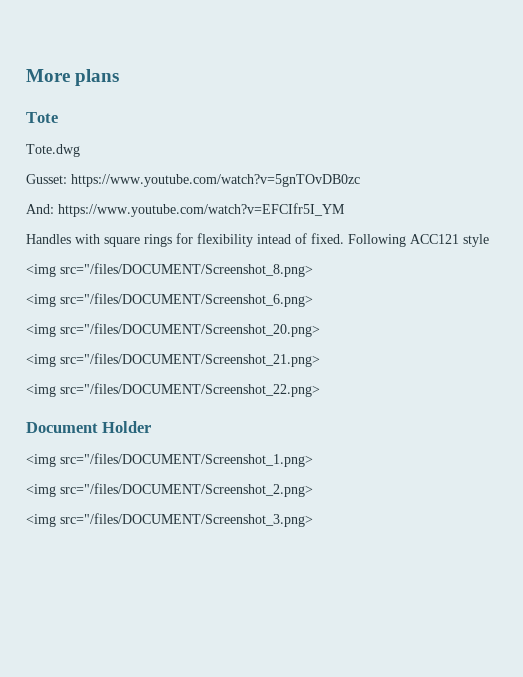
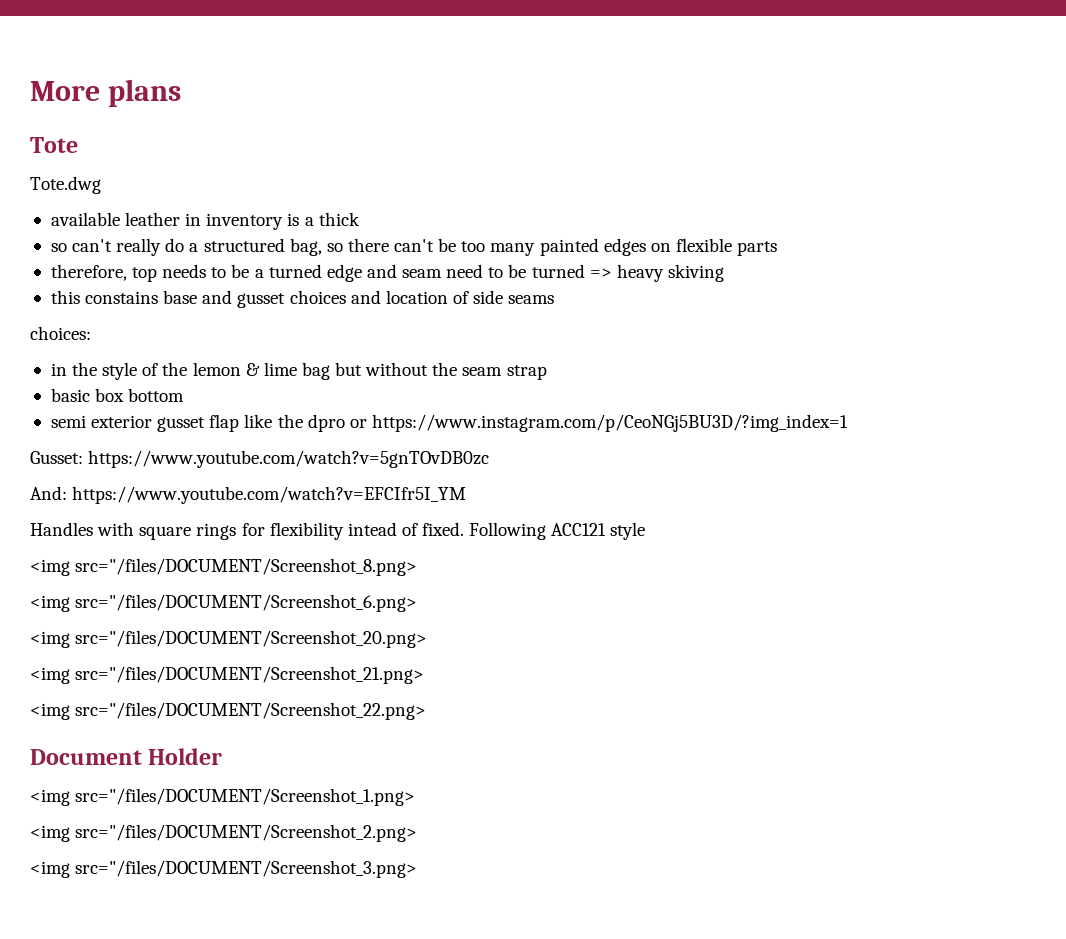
+ available leather in inventory is a thick
+ so can't really do a structured bag, so there can't be too many painted edges on flexible parts
+ therefore, top needs to be a turned edge and seam need to be turned => heavy skiving
+ this constains base and gusset choices and location of side seams
+ choices:
+ in the style of the lemon & lime bag but without the seam strap
+ basic box bottom
+ semi exterior gusset flap like the dpro or https://www.instagram.com/p/CeoNGj5BU3D/?img_index=1

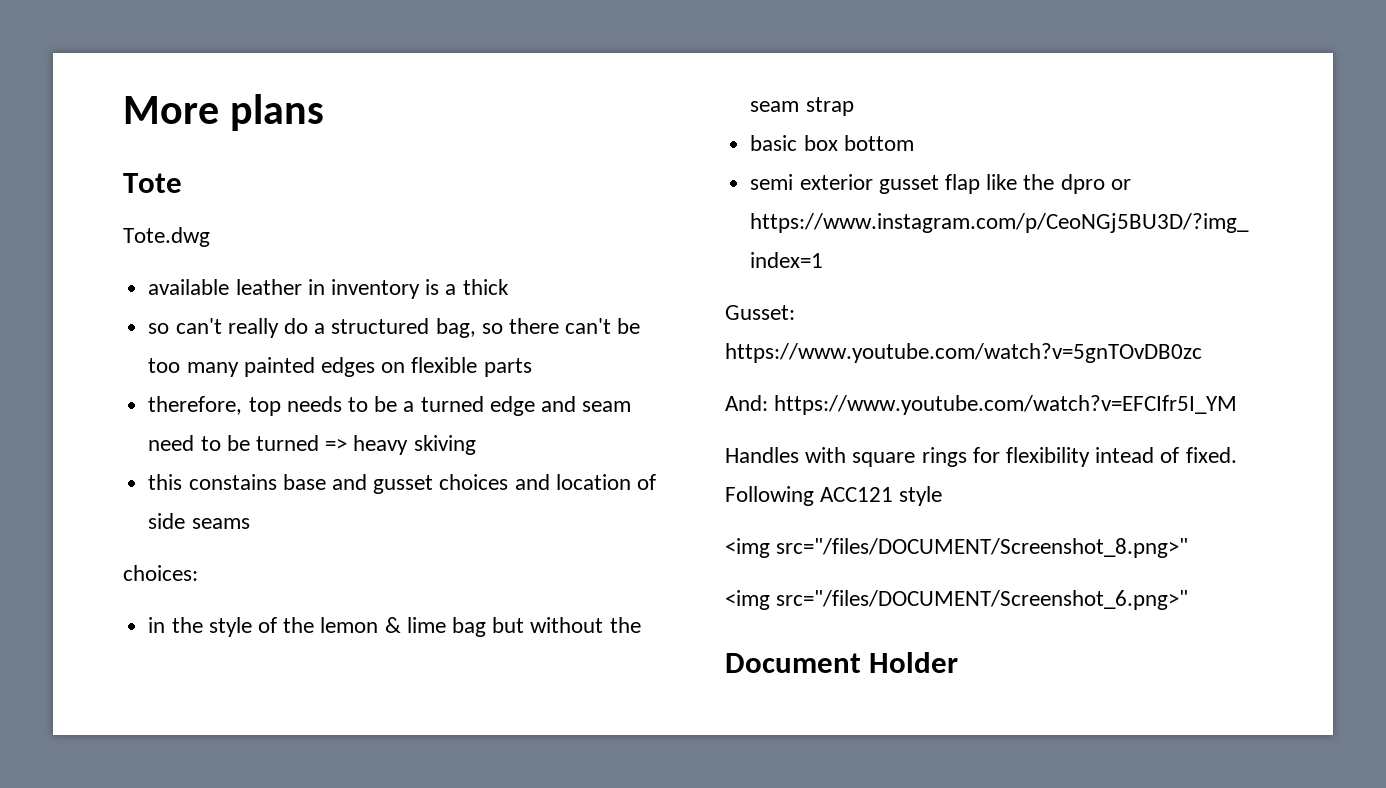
- <img src="/files/DOCUMENT/Screenshot_8.png>
- <img src="/files/DOCUMENT/Screenshot_6.png>
- <img src="/files/DOCUMENT/Screenshot_20.png>
- <img src="/files/DOCUMENT/Screenshot_21.png>
- <img src="/files/DOCUMENT/Screenshot_22.png>
+ <img src="/files/DOCUMENT/Screenshot_8.png>"
+ <img src="/files/DOCUMENT/Screenshot_6.png>"
  Document Holder
- <img src="/files/DOCUMENT/Screenshot_1.png>
- <img src="/files/DOCUMENT/Screenshot_2.png>
- <img src="/files/DOCUMENT/Screenshot_3.png>

